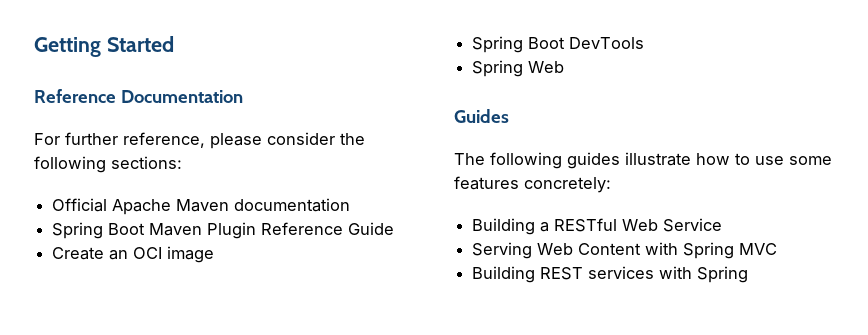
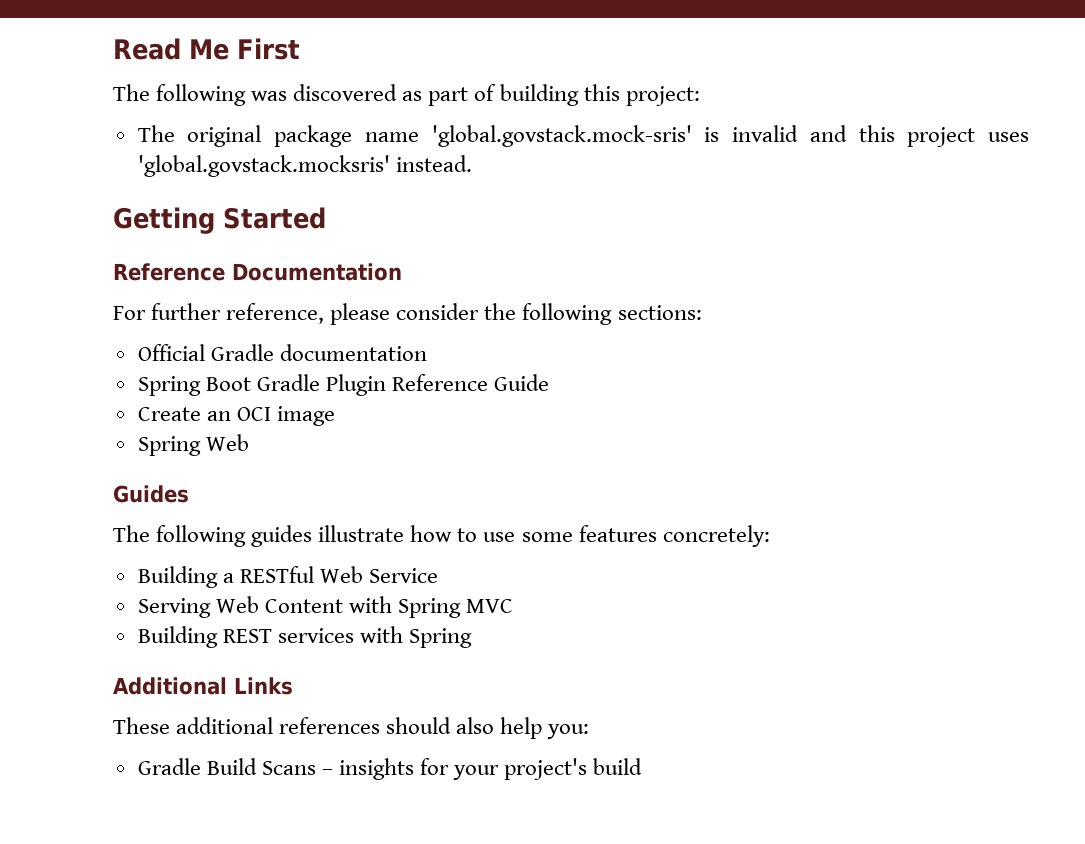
+ Read Me First
+ The following was discovered as part of building this project:
+ The original package name 'global.govstack.mock-sris' is invalid and this project uses 'global.govstack.mocksris' instead.
- Official Apache Maven documentation
+ Official Gradle documentation
- Spring Boot Maven Plugin Reference Guide
+ Spring Boot Gradle Plugin Reference Guide
- Spring Boot DevTools
+ Additional Links
+ These additional references should also help you:
+ Gradle Build Scans – insights for your project's build

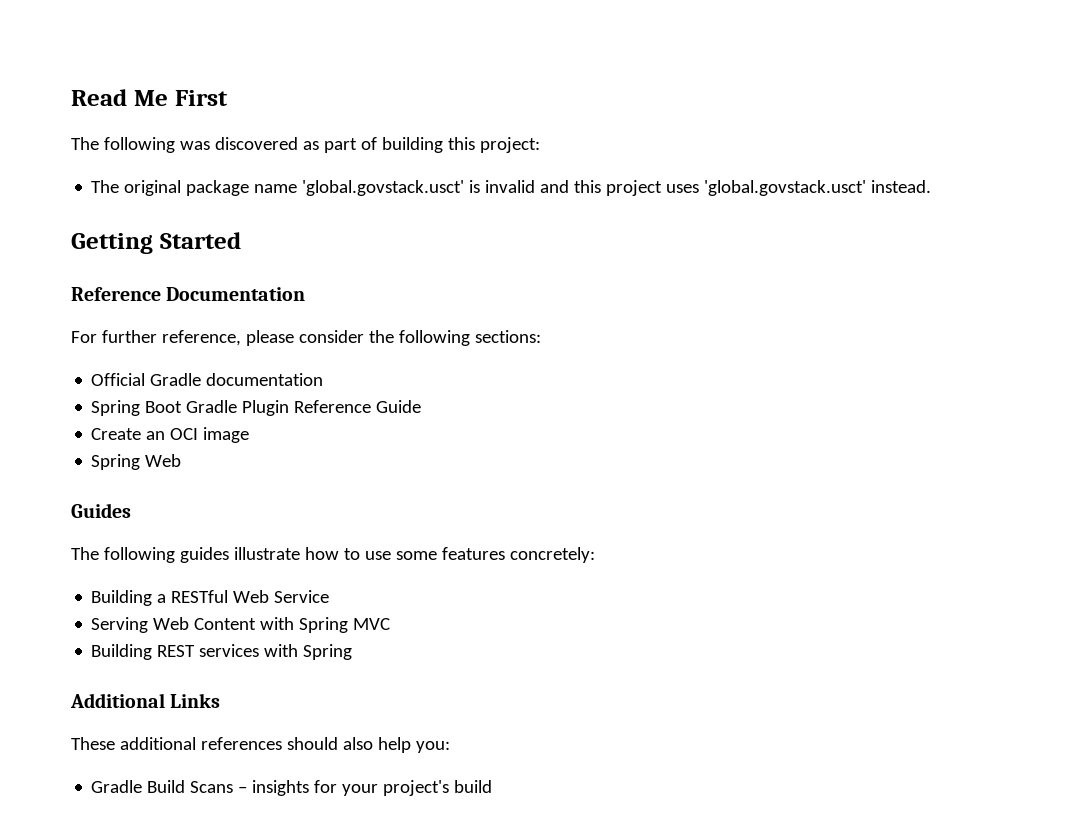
- The original package name 'global.govstack.mock-sris' is invalid and this project uses 'global.govstack.mocksris' instead.
+ The original package name 'global.govstack.usct' is invalid and this project uses 'global.govstack.usct' instead.

